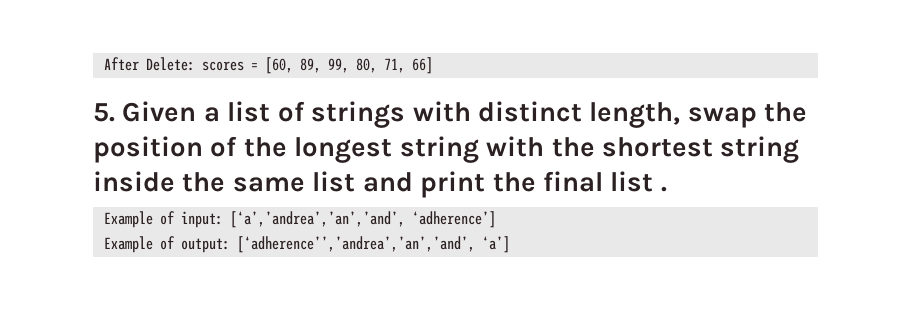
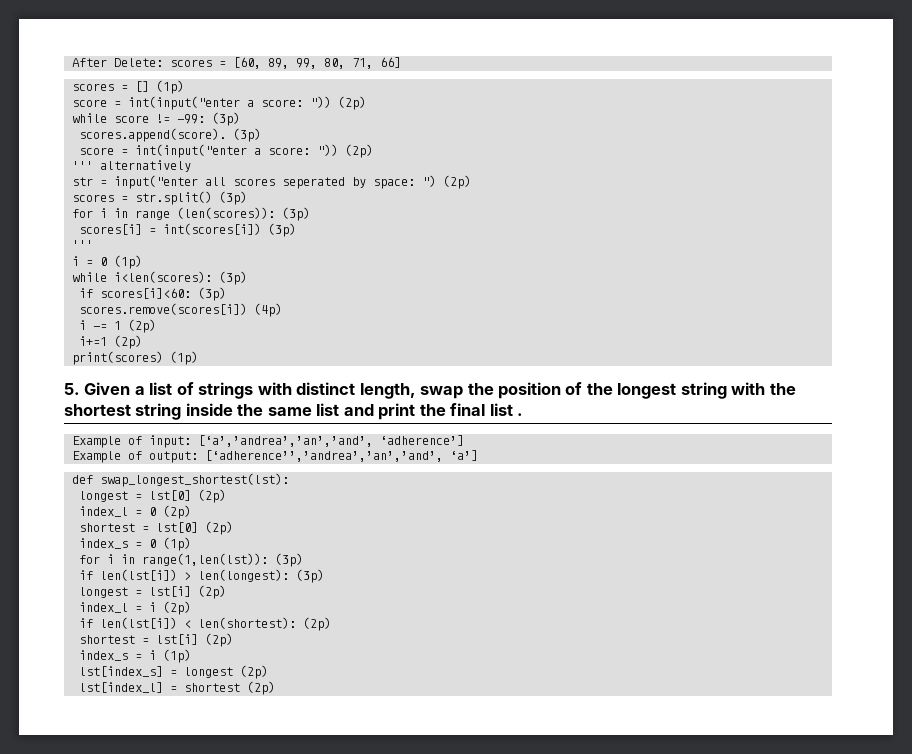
+ scores = [] (1p)
+ score = int(input("enter a score: ")) (2p)
+ while score != -99: (3p)
+ scores.append(score). (3p)
+ score = int(input("enter a score: ")) (2p)
+ ''' alternatively
+ str = input("enter all scores seperated by space: ") (2p)
+ scores = str.split() (3p)
+ for i in range (len(scores)): (3p)
+ scores[i] = int(scores[i]) (3p)
+ '''
+ i = 0 (1p)
+ while i<len(scores): (3p)
+ if scores[i]<60: (3p)
+ scores.remove(scores[i]) (4p)
+ i -= 1 (2p)
+ i+=1 (2p)
+ print(scores) (1p)
+ def swap_longest_shortest(lst):
+ longest = lst[0] (2p)
+ index_l = 0 (2p)
+ shortest = lst[0] (2p)
+ index_s = 0 (1p)
+ for i in range(1,len(lst)): (3p)
+ if len(lst[i]) > len(longest): (3p)
+ longest = lst[i] (2p)
+ index_l = i (2p)
+ if len(lst[i]) < len(shortest): (2p)
+ shortest = lst[i] (2p)
+ index_s = i (1p)
+ lst[index_s] = longest (2p)
+ lst[index_l] = shortest (2p)

